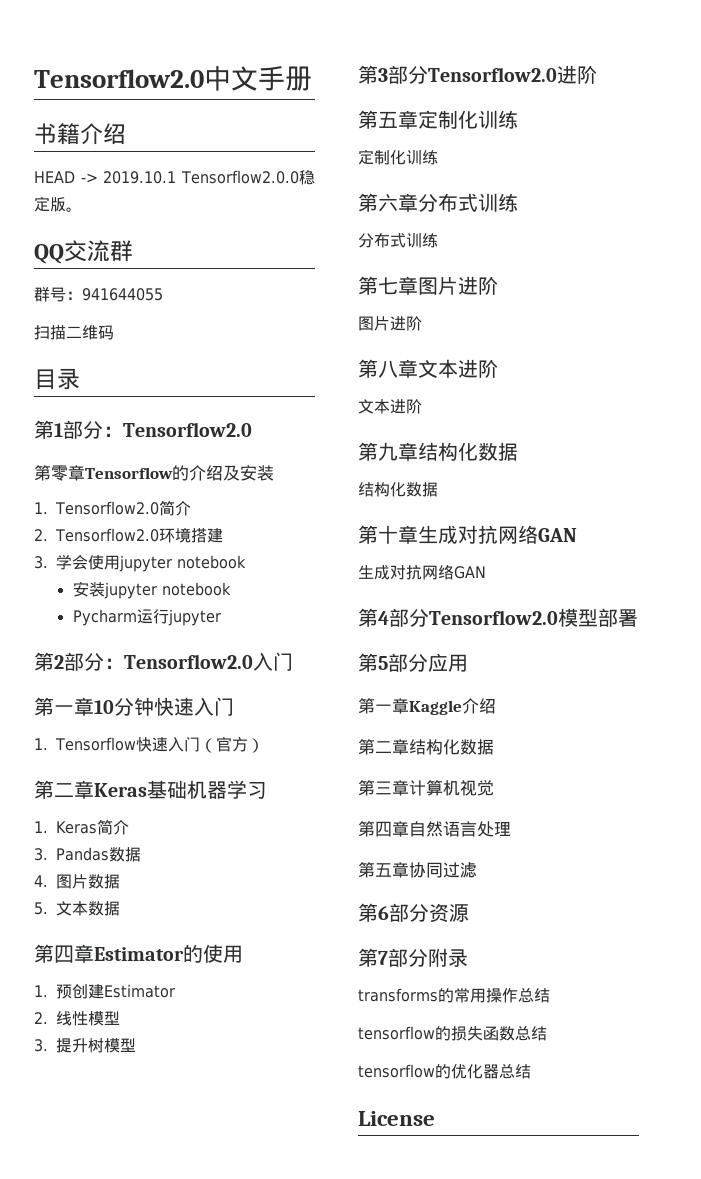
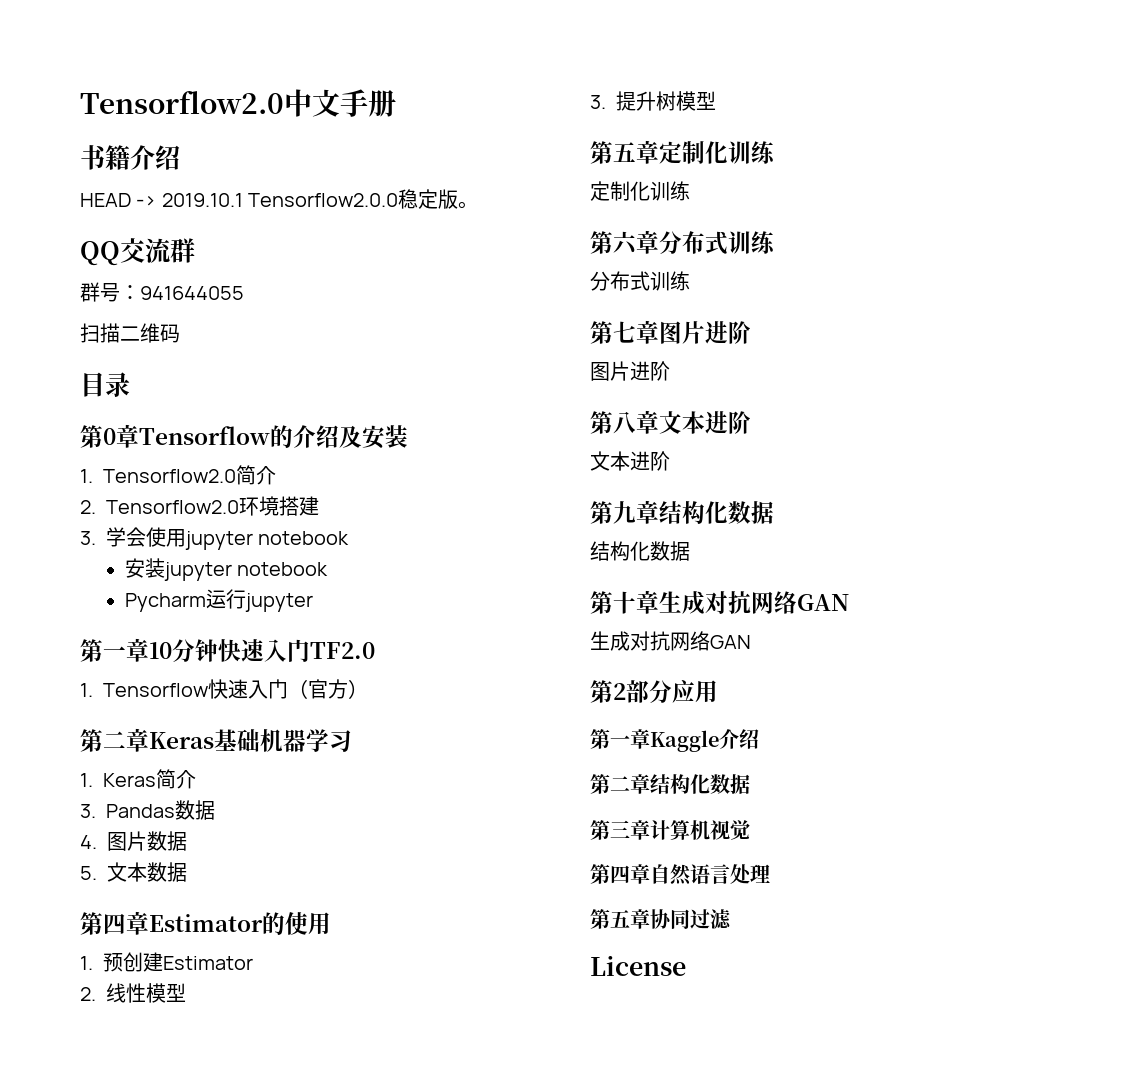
- 第1部分：Tensorflow2.0
- 第零章Tensorflow的介绍及安装
+ 第0章Tensorflow的介绍及安装
- 第2部分：Tensorflow2.0入门
- 第一章10分钟快速入门
+ 第一章10分钟快速入门TF2.0
- 第3部分Tensorflow2.0进阶
- 第4部分Tensorflow2.0模型部署
- 第5部分应用
+ 第2部分应用
- 第6部分资源
- 第7部分附录
- transforms的常用操作总结
- tensorflow的损失函数总结
- tensorflow的优化器总结

